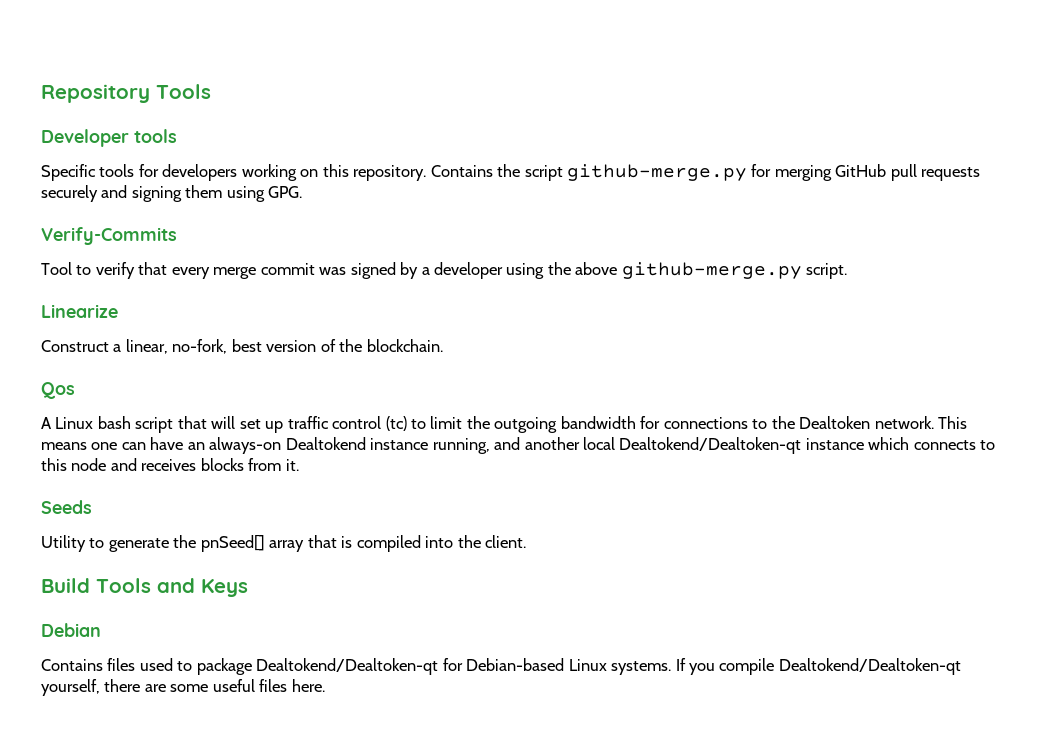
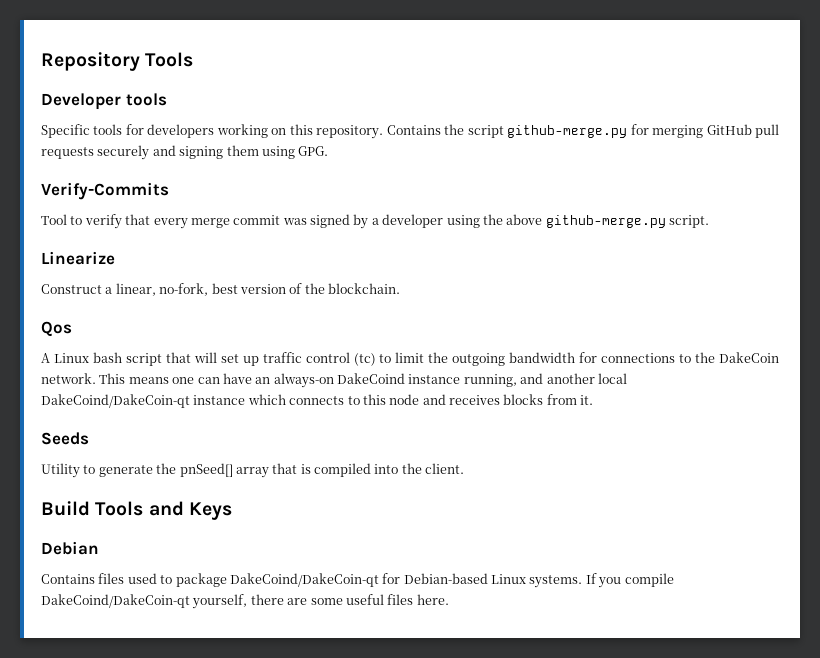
- A Linux bash script that will set up traffic control (tc) to limit the outgoing bandwidth for connections to the Dealtoken network.
+ A Linux bash script that will set up traffic control (tc) to limit the outgoing bandwidth for connections to the DakeCoin network.
- This means one can have an always-on Dealtokend instance running, and another local Dealtokend/Dealtoken-qt instance which connects to this node and receives blocks from it.
+ This means one can have an always-on DakeCoind instance running, and another local DakeCoind/DakeCoin-qt instance which connects to this node and receives blocks from it.
- Contains files used to package Dealtokend/Dealtoken-qt for Debian-based Linux systems.
+ Contains files used to package DakeCoind/DakeCoin-qt for Debian-based Linux systems.
- If you compile Dealtokend/Dealtoken-qt yourself, there are some useful files here.
+ If you compile DakeCoind/DakeCoin-qt yourself, there are some useful files here.

